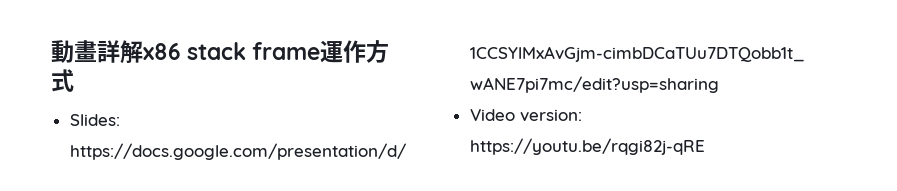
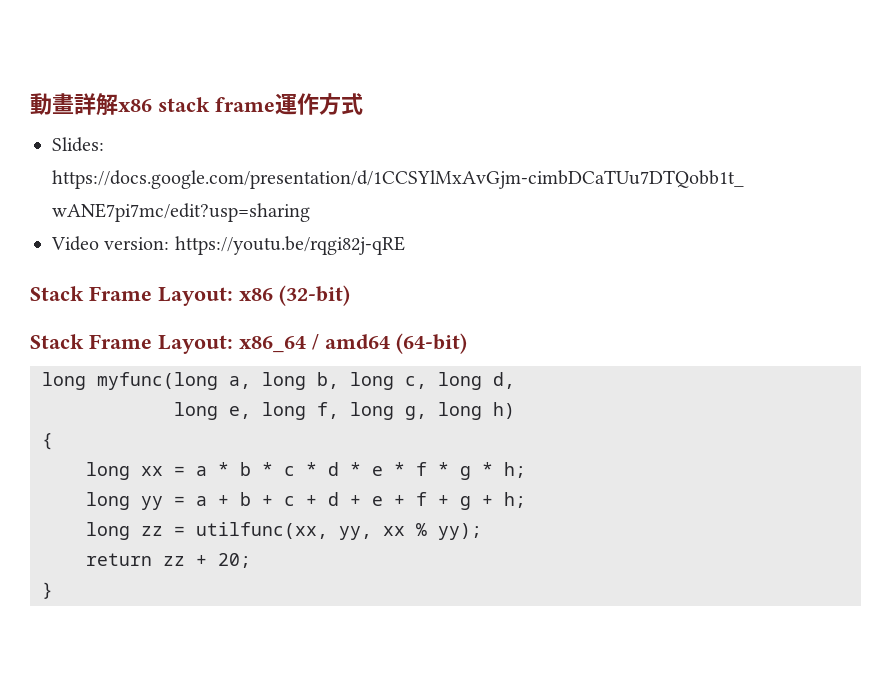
+ Stack Frame Layout: x86 (32-bit)
+ Stack Frame Layout: x86_64 / amd64 (64-bit)
+ long myfunc(long a, long b, long c, long d,
+ long e, long f, long g, long h)
+ {
+ long xx = a * b * c * d * e * f * g * h;
+ long yy = a + b + c + d + e + f + g + h;
+ long zz = utilfunc(xx, yy, xx % yy);
+ return zz + 20;
+ }

